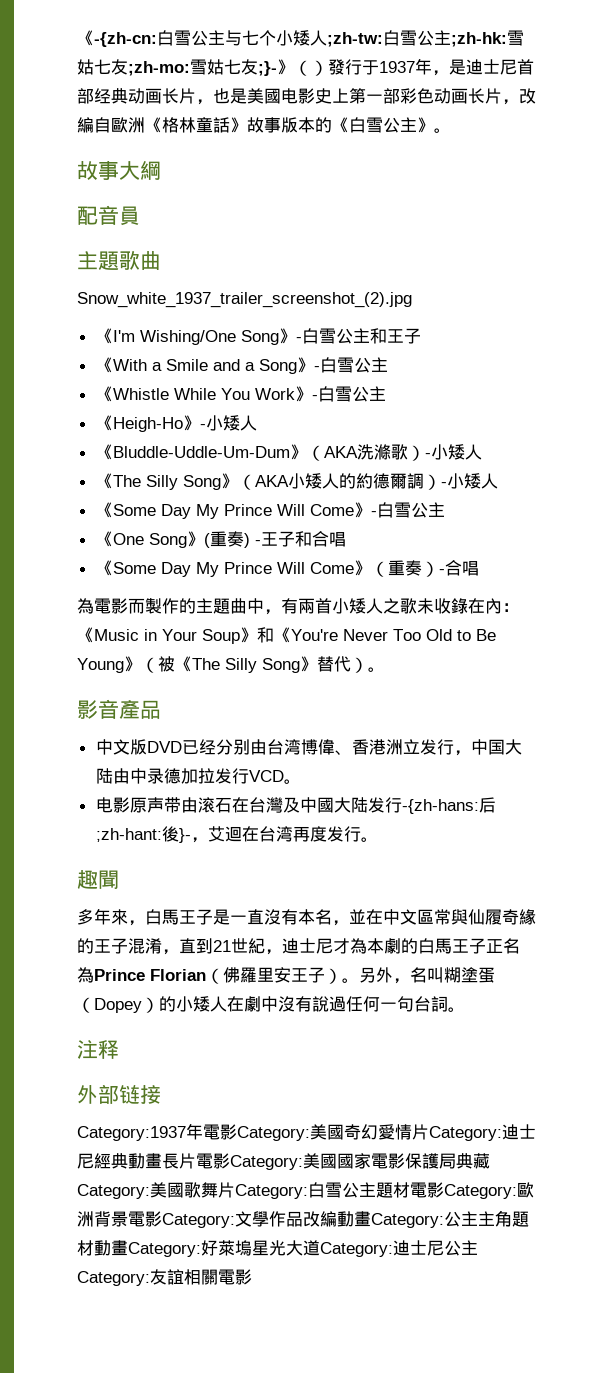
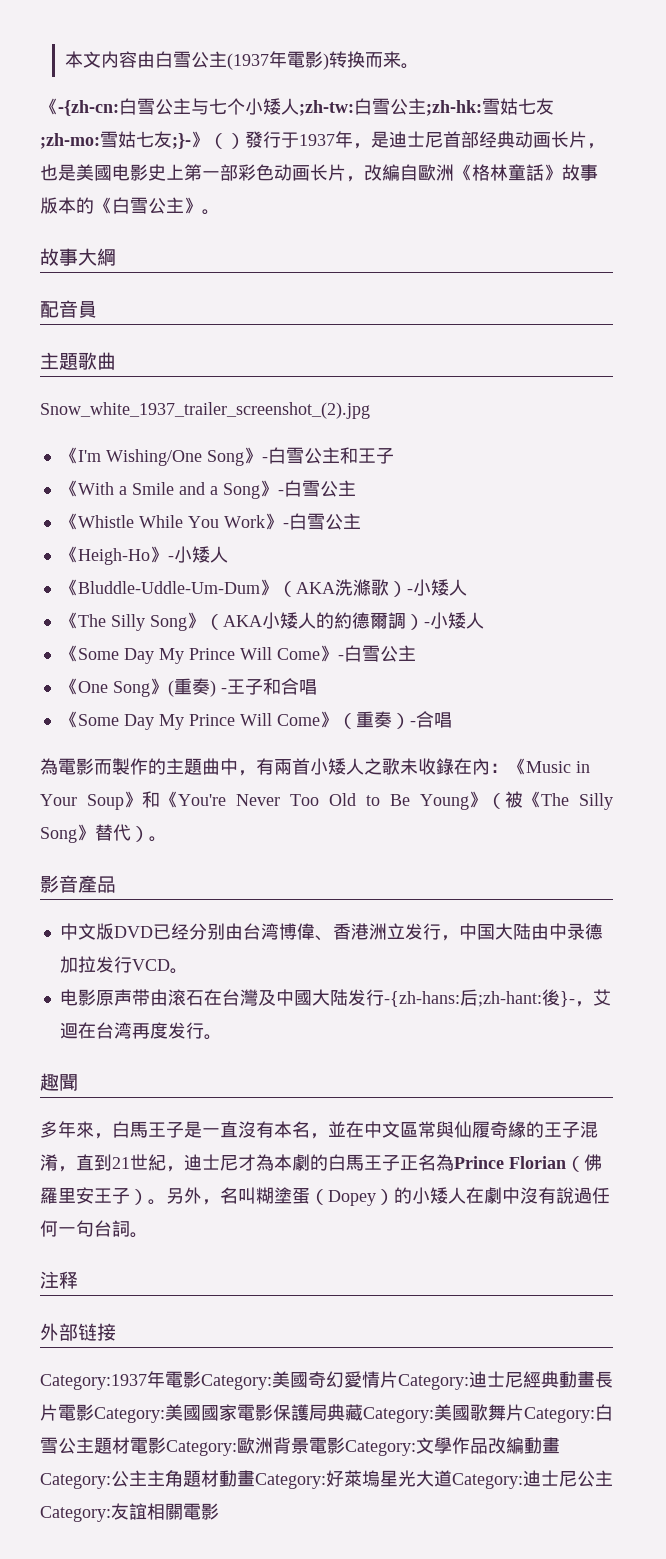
+ 本文内容由白雪公主(1937年電影)转换而来。

